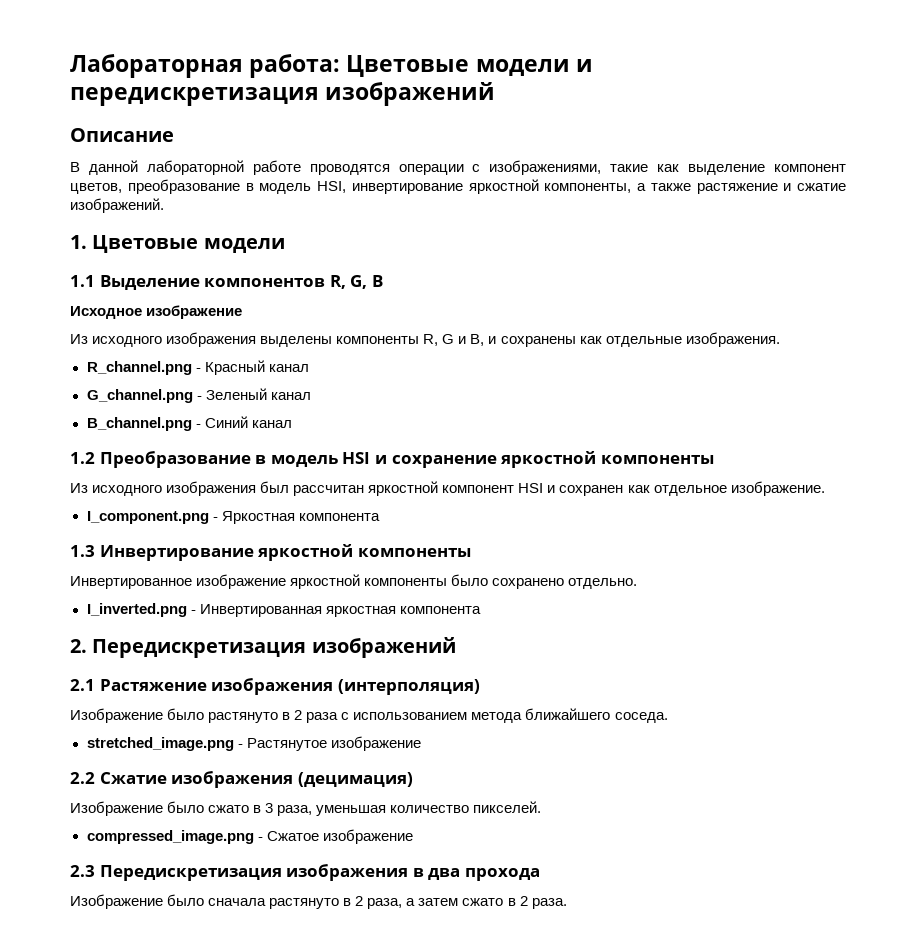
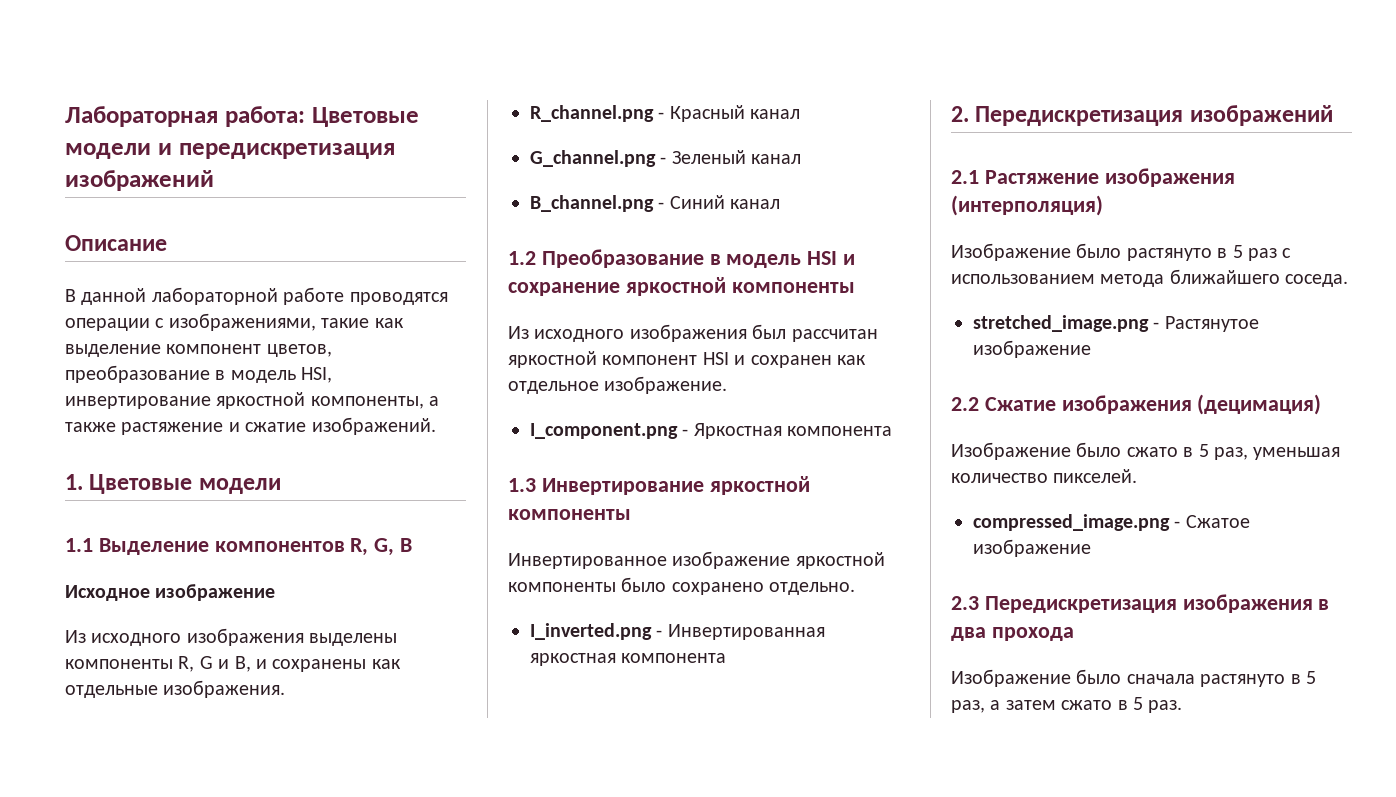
- Изображение было растянуто в 2 раза с использованием метода ближайшего соседа.
+ Изображение было растянуто в 5 раз с использованием метода ближайшего соседа.
- Изображение было сжато в 3 раза, уменьшая количество пикселей.
+ Изображение было сжато в 5 раз, уменьшая количество пикселей.
- Изображение было сначала растянуто в 2 раза, а затем сжато в 2 раза.
+ Изображение было сначала растянуто в 5 раз, а затем сжато в 5 раз.

